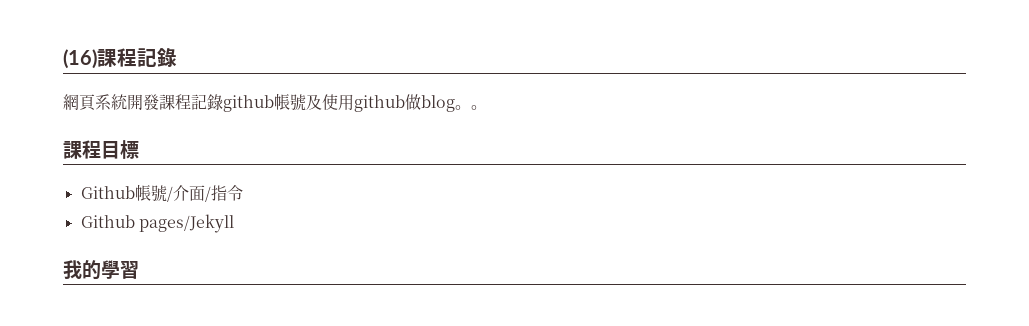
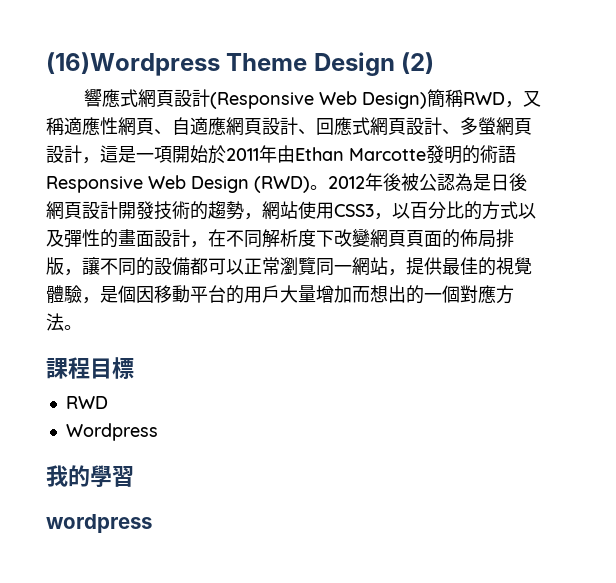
- (16)課程記錄
- 網頁系統開發課程記錄github帳號及使用github做blog。。
+ (16)Wordpress Theme Design (2)
+ 響應式網頁設計(Responsive Web Design)簡稱RWD，又稱適應性網頁、自適應網頁設計、回應式網頁設計、多螢網頁設計，這是一項開始於2011年由Ethan Marcotte發明的術語Responsive Web Design (RWD)。2012年後被公認為是日後網頁設計開發技術的趨勢，網站使用CSS3，以百分比的方式以及彈性的畫面設計，在不同解析度下改變網頁頁面的佈局排版，讓不同的設備都可以正常瀏覽同一網站，提供最佳的視覺體驗，是個因移動平台的用戶大量增加而想出的一個對應方法。
  課程目標
- Github帳號/介面/指令
- Github pages/Jekyll
+ RWD
+ Wordpress
+ wordpress

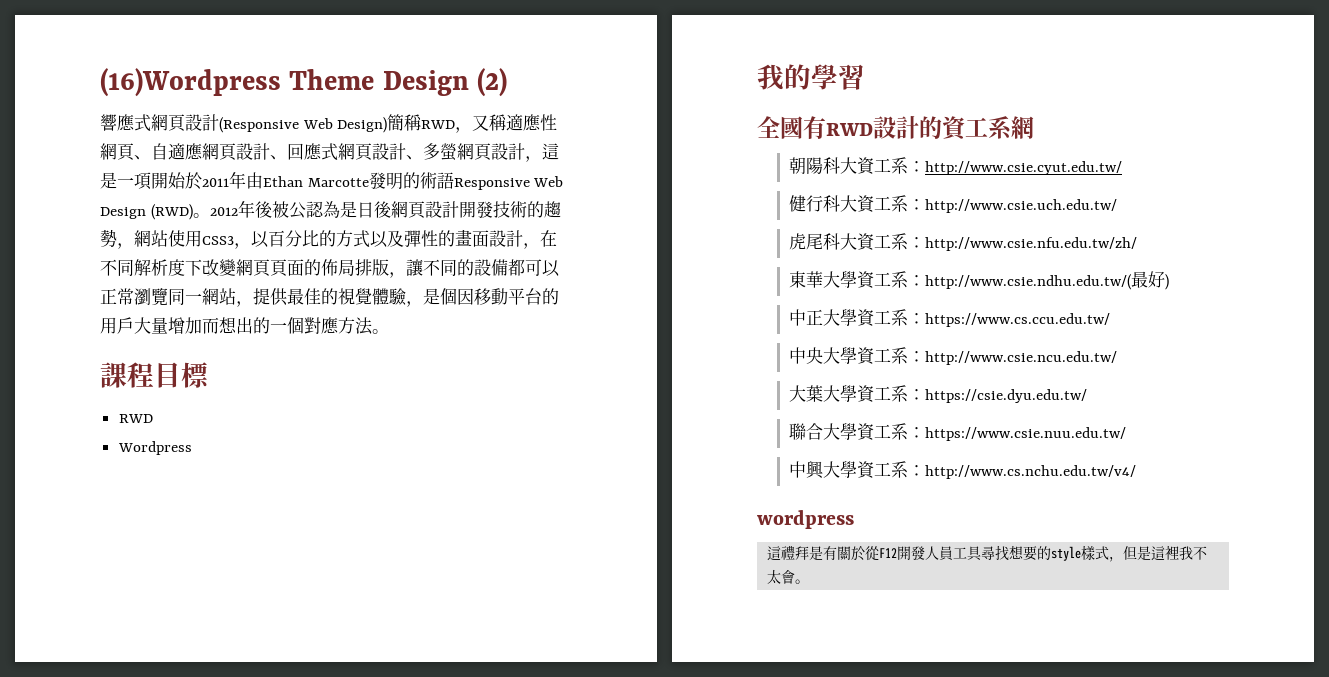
+ 全國有RWD設計的資工系網
+ 朝陽科大資工系：http://www.csie.cyut.edu.tw/
+ 健行科大資工系：http://www.csie.uch.edu.tw/
+ 虎尾科大資工系：http://www.csie.nfu.edu.tw/zh/
+ 東華大學資工系：http://www.csie.ndhu.edu.tw/(最好)
+ 中正大學資工系：https://www.cs.ccu.edu.tw/
+ 中央大學資工系：http://www.csie.ncu.edu.tw/
+ 大葉大學資工系：https://csie.dyu.edu.tw/
+ 聯合大學資工系：https://www.csie.nuu.edu.tw/
+ 中興大學資工系：http://www.cs.nchu.edu.tw/v4/
  wordpress
+ 這禮拜是有關於從F12開發人員工具尋找想要的style樣式，但是這裡我不太會。

